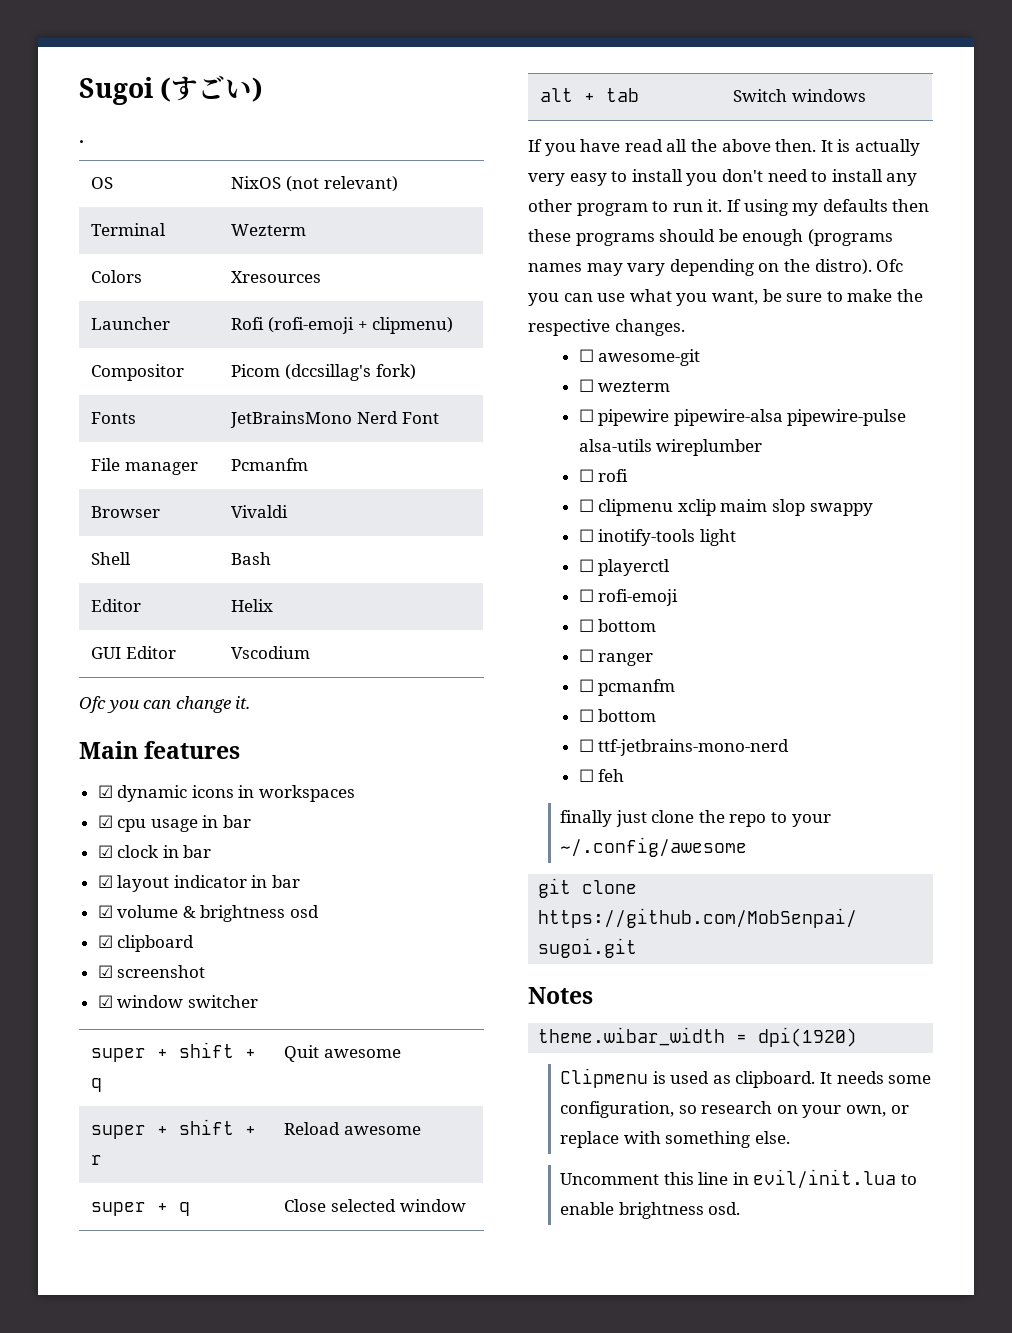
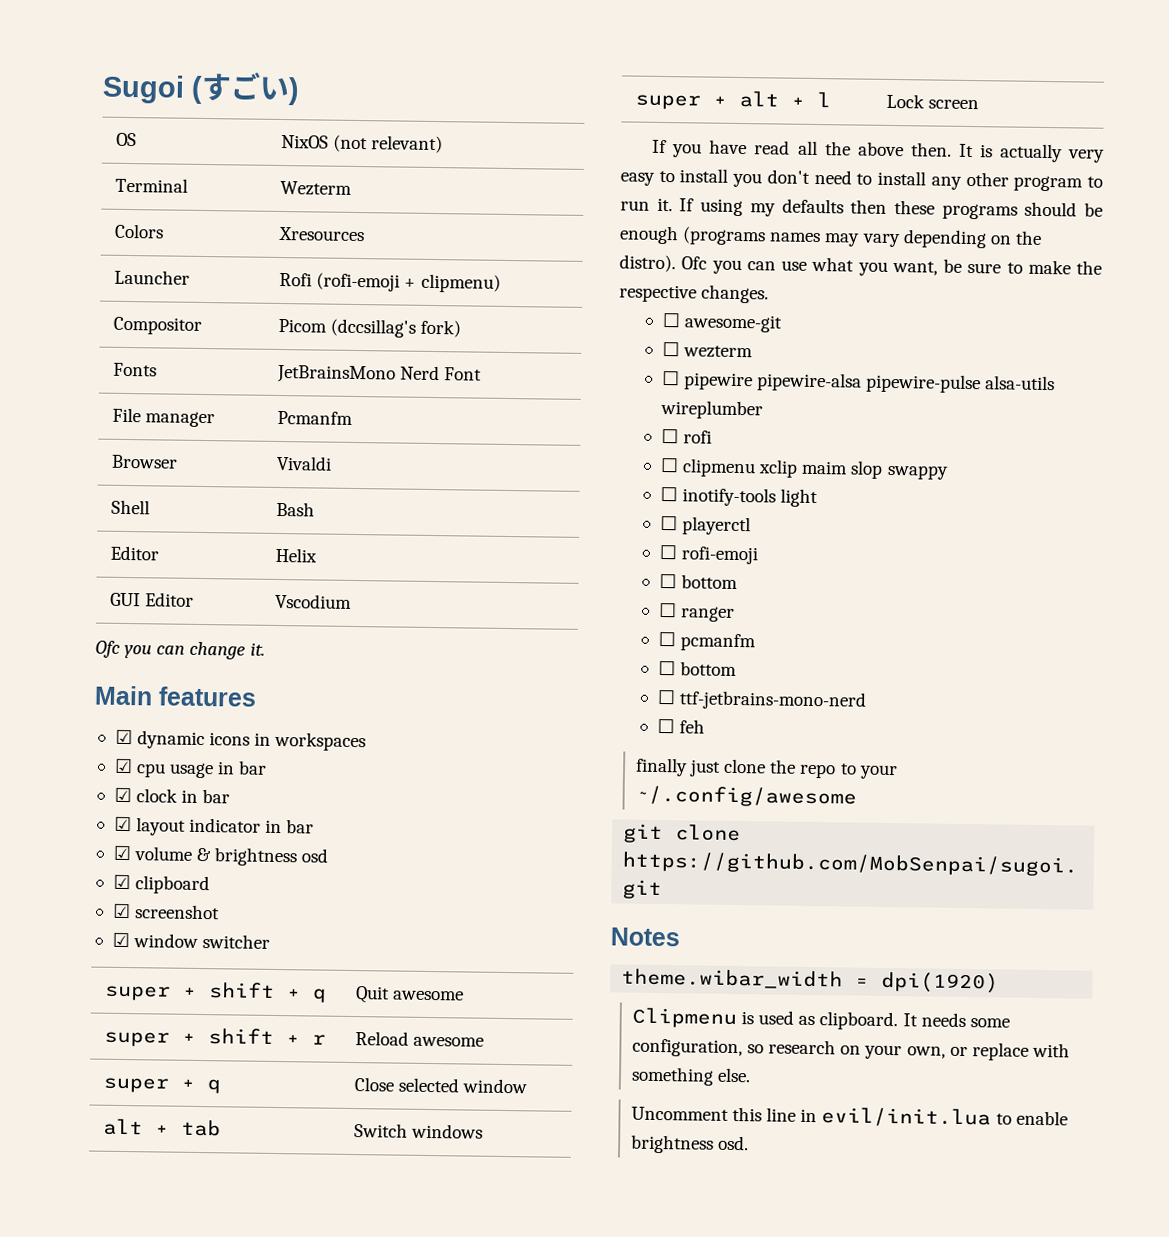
- .
+ super + alt + l | Lock screen

